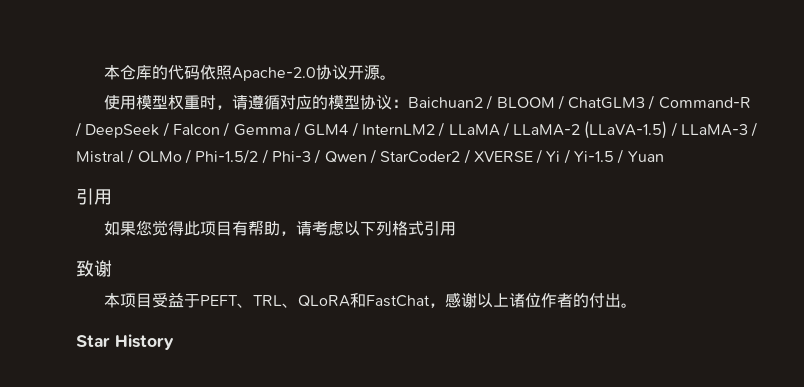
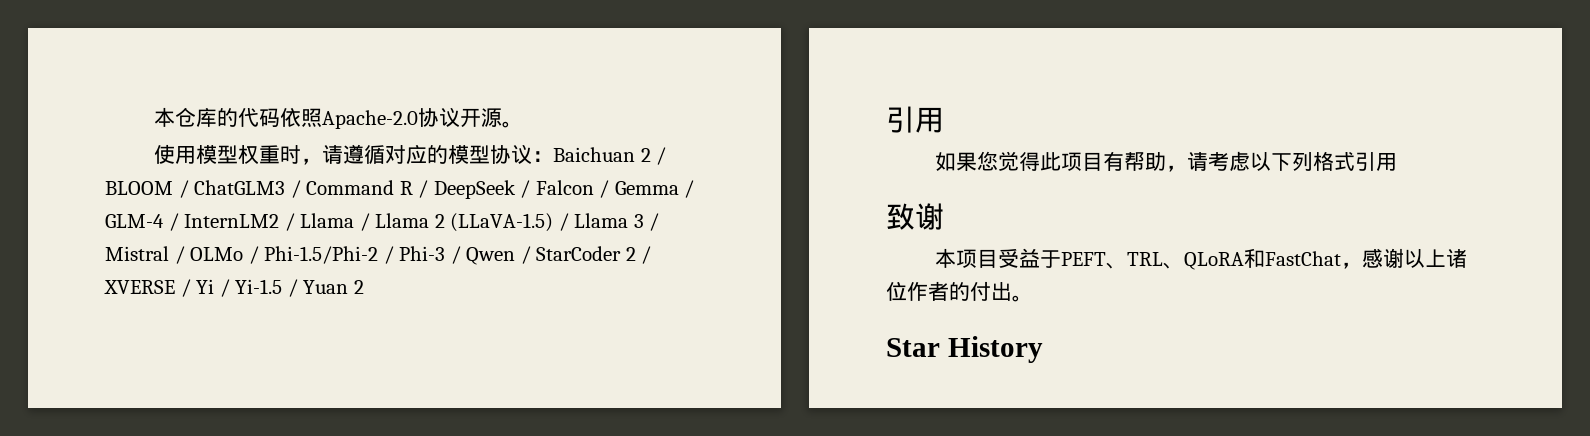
- 使用模型权重时，请遵循对应的模型协议：Baichuan2 / BLOOM / ChatGLM3 / Command-R / DeepSeek / Falcon / Gemma / GLM4 / InternLM2 / LLaMA / LLaMA-2 (LLaVA-1.5) / LLaMA-3 / Mistral / OLMo / Phi-1.5/2 / Phi-3 / Qwen / StarCoder2 / XVERSE / Yi / Yi-1.5 / Yuan
+ 使用模型权重时，请遵循对应的模型协议：Baichuan 2 / BLOOM / ChatGLM3 / Command R / DeepSeek / Falcon / Gemma / GLM-4 / InternLM2 / Llama / Llama 2 (LLaVA-1.5) / Llama 3 / Mistral / OLMo / Phi-1.5/Phi-2 / Phi-3 / Qwen / StarCoder 2 / XVERSE / Yi / Yi-1.5 / Yuan 2

